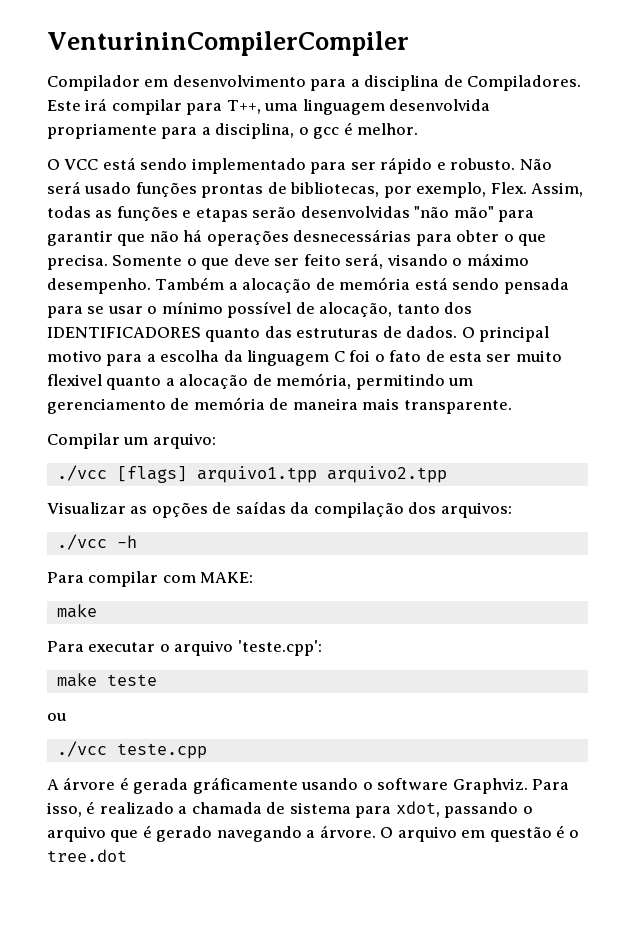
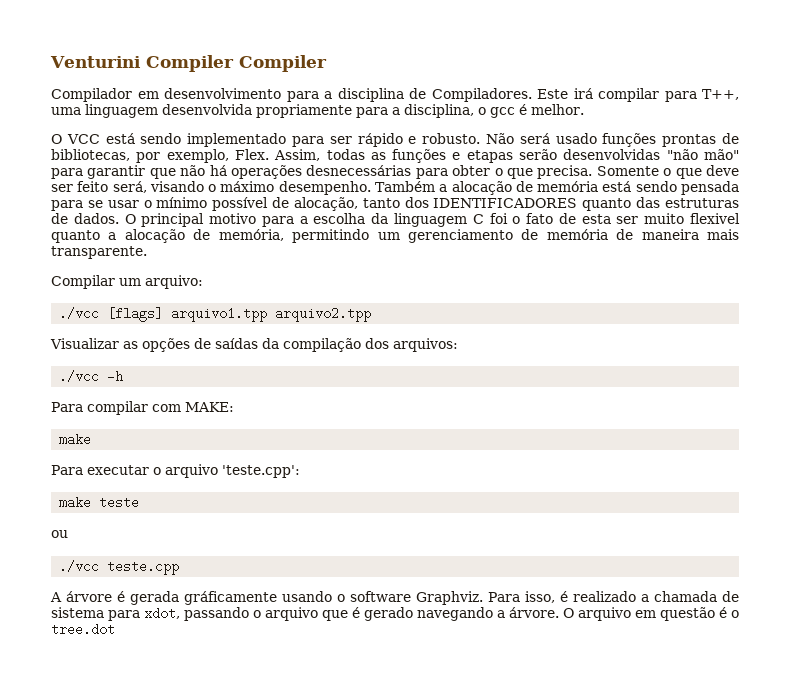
- VenturininCompilerCompiler
+ Venturini Compiler Compiler

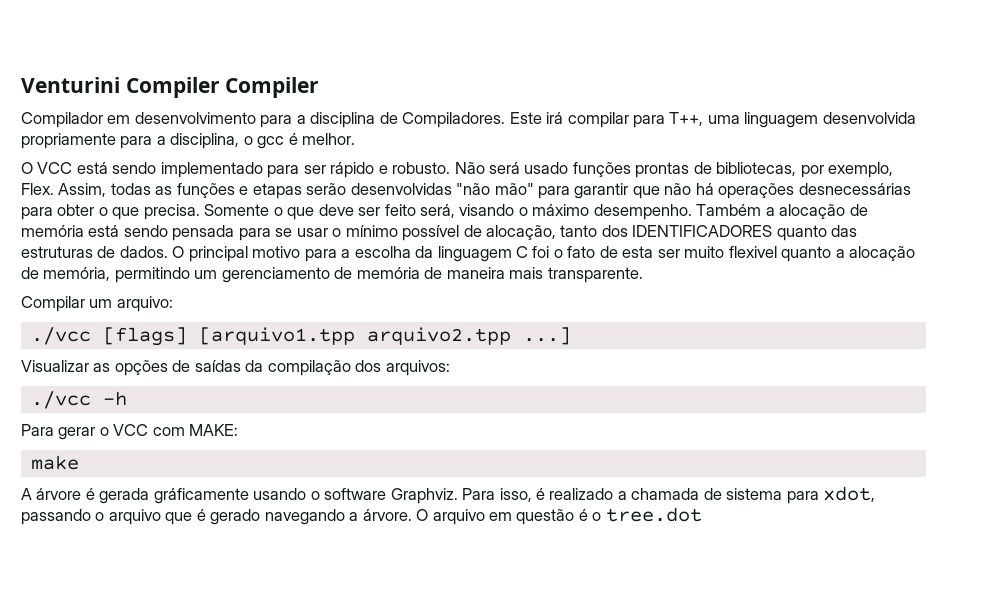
- ./vcc [flags] arquivo1.tpp arquivo2.tpp
+ ./vcc [flags] [arquivo1.tpp arquivo2.tpp ...]
- Para compilar com MAKE:
+ Para gerar o VCC com MAKE:
- Para executar o arquivo 'teste.cpp':
- make teste
- ou
- ./vcc teste.cpp

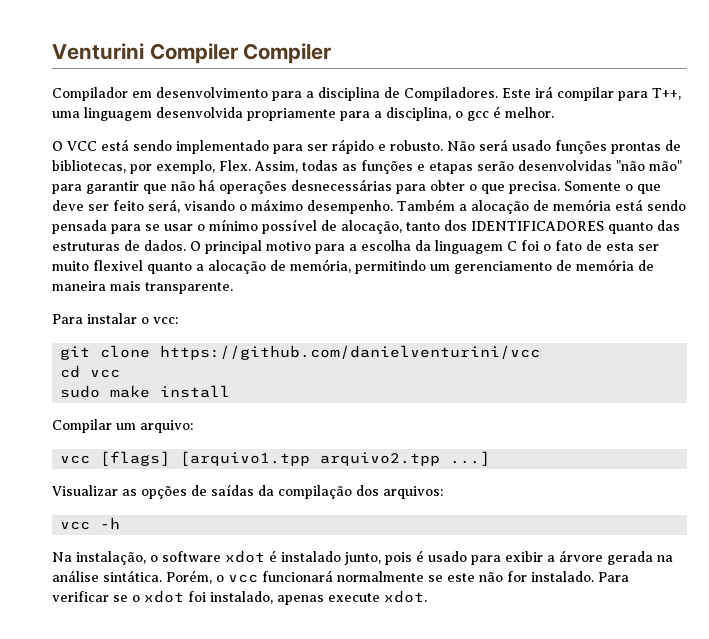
+ Para instalar o vcc:
+ git clone https://github.com/danielventurini/vcc
+ cd vcc
+ sudo make install
- ./vcc [flags] [arquivo1.tpp arquivo2.tpp ...]
+ vcc [flags] [arquivo1.tpp arquivo2.tpp ...]
- ./vcc -h
+ vcc -h
- Para gerar o VCC com MAKE:
- make
- A árvore é gerada gráficamente usando o software Graphviz. Para isso, é realizado a chamada de sistema para xdot, passando o arquivo que é gerado navegando a árvore. O arquivo em questão é o tree.dot
+ Na instalação, o software xdot é instalado junto, pois é usado para exibir a árvore gerada na análise sintática. Porém, o vcc funcionará normalmente se este não for instalado. Para verificar se o xdot foi instalado, apenas execute xdot.

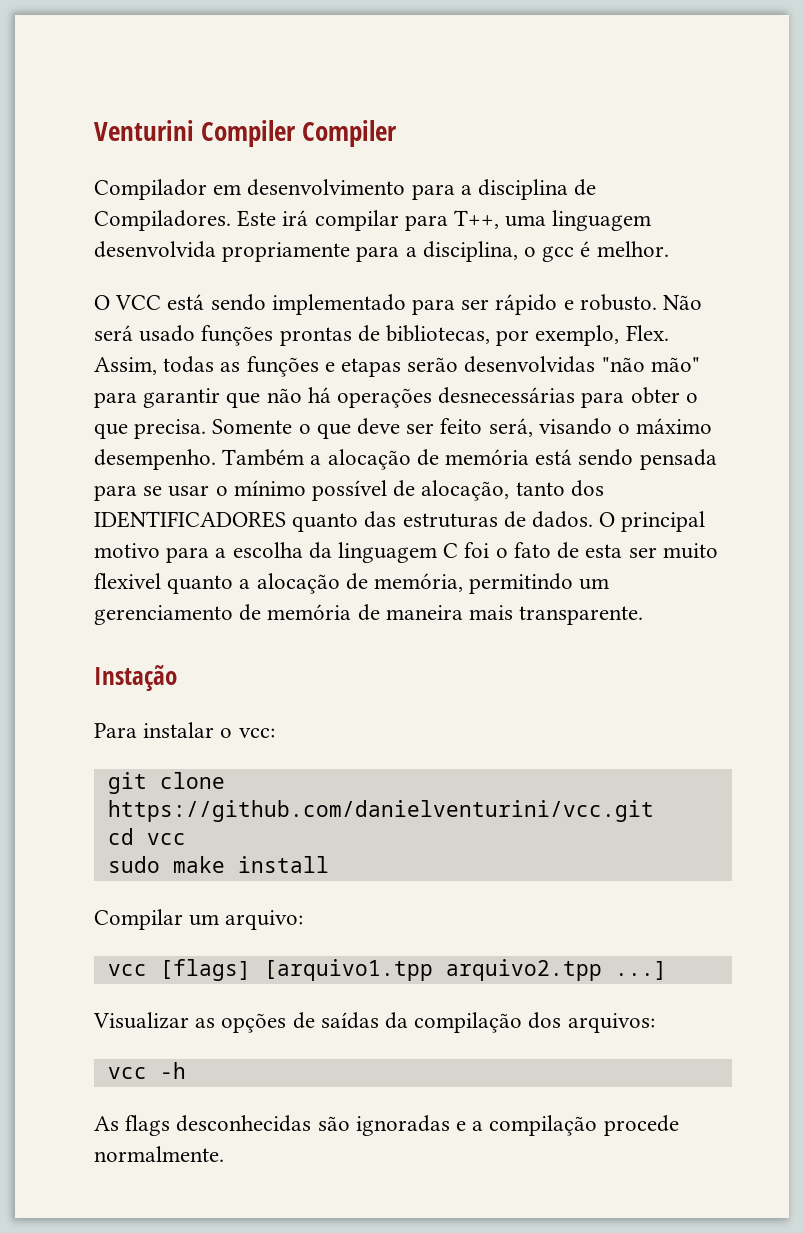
+ Instação
- git clone https://github.com/danielventurini/vcc
+ git clone https://github.com/danielventurini/vcc.git
- Na instalação, o software xdot é instalado junto, pois é usado para exibir a árvore gerada na análise sintática. Porém, o vcc funcionará normalmente se este não for instalado. Para verificar se o xdot foi instalado, apenas execute xdot.
+ As flags desconhecidas são ignoradas e a compilação procede normalmente.

